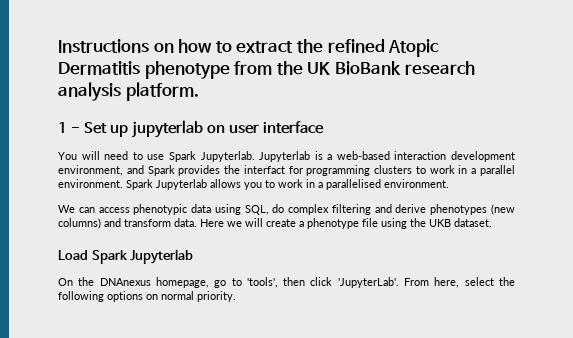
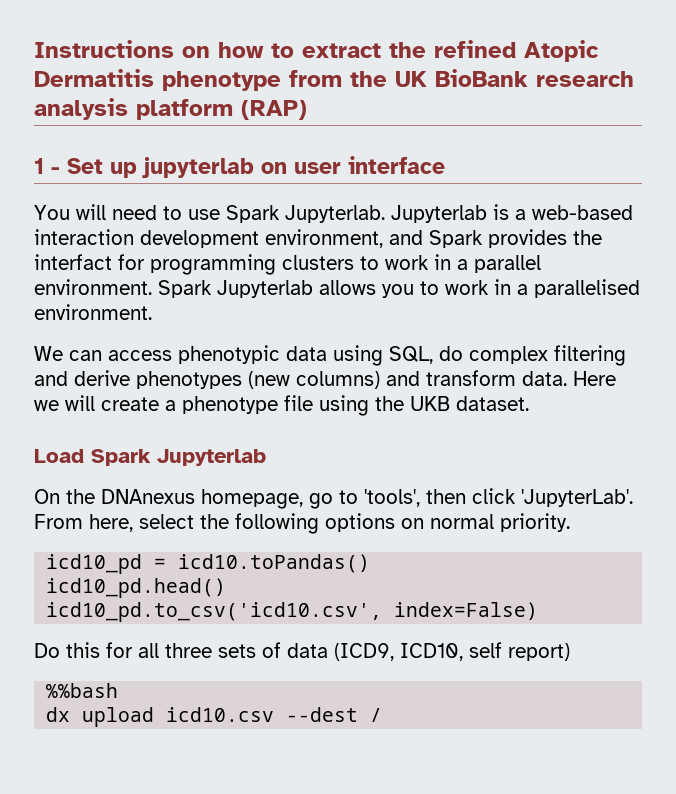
- Instructions on how to extract the refined Atopic Dermatitis phenotype from the UK BioBank research analysis platform.
+ Instructions on how to extract the refined Atopic Dermatitis phenotype from the UK BioBank research analysis platform (RAP)
+ icd10_pd = icd10.toPandas()
+ icd10_pd.head()
+ icd10_pd.to_csv('icd10.csv', index=False)
+ Do this for all three sets of data (ICD9, ICD10, self report)
+ %%bash
+ dx upload icd10.csv --dest /

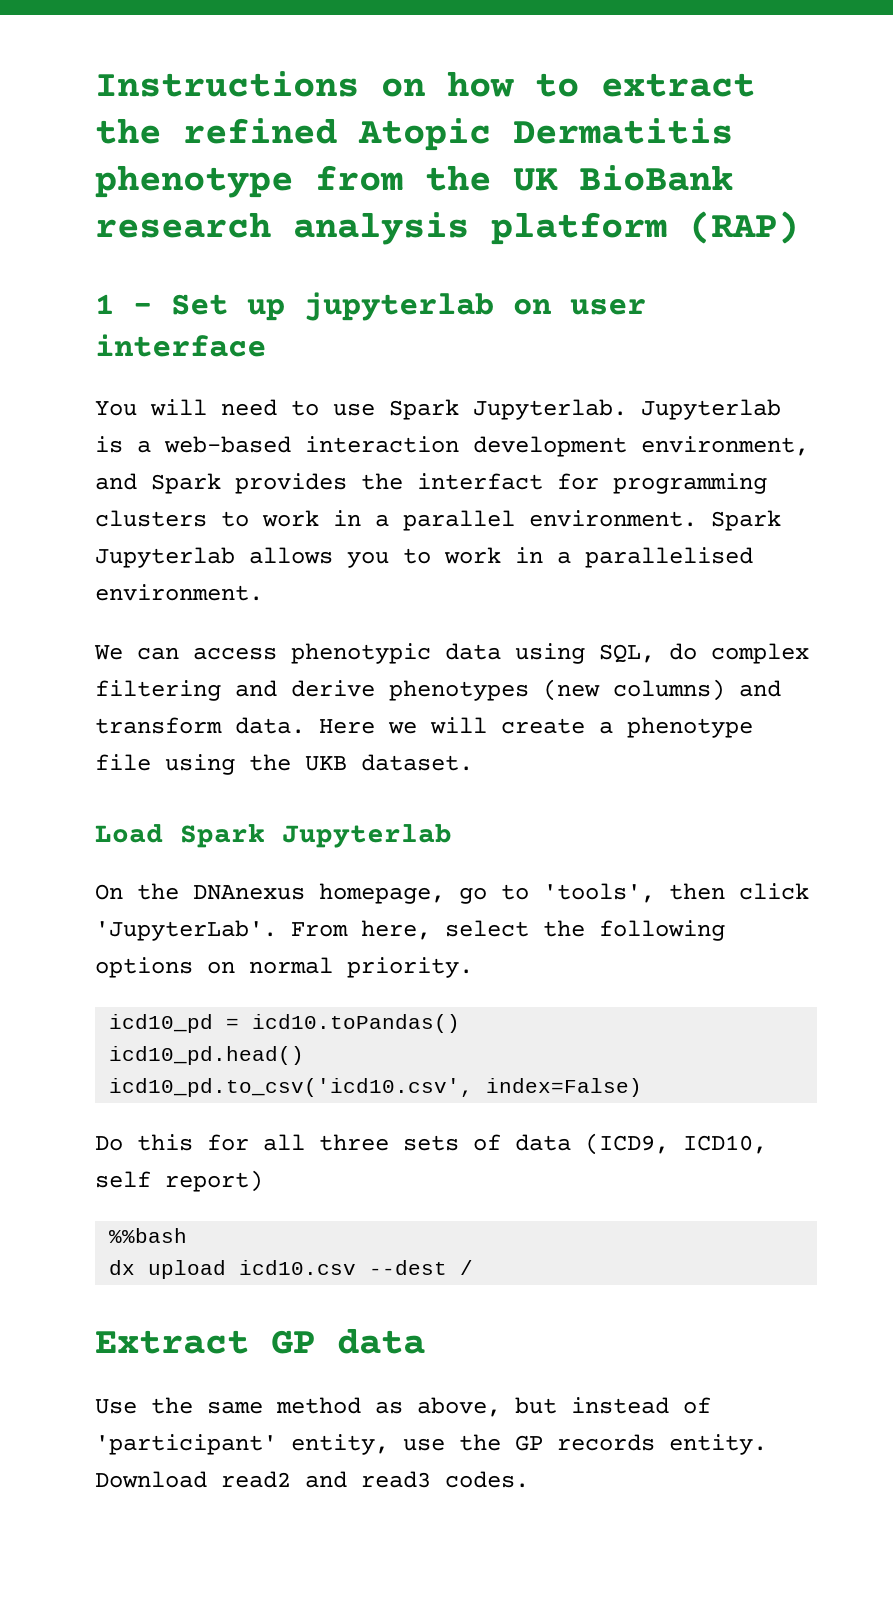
+ Extract GP data
+ Use the same method as above, but instead of 'participant' entity, use the GP records entity. Download read2 and read3 codes.

